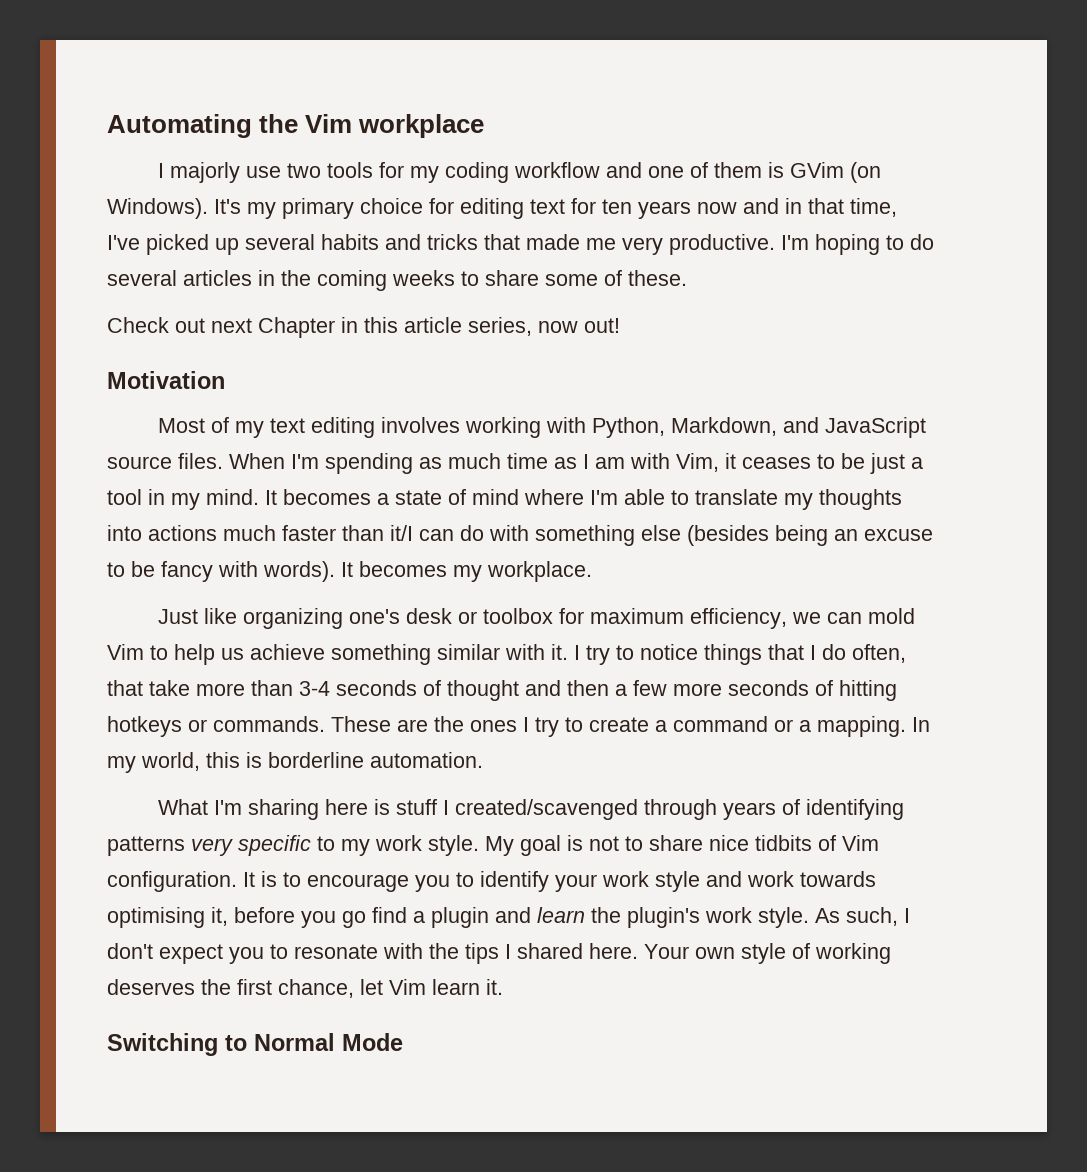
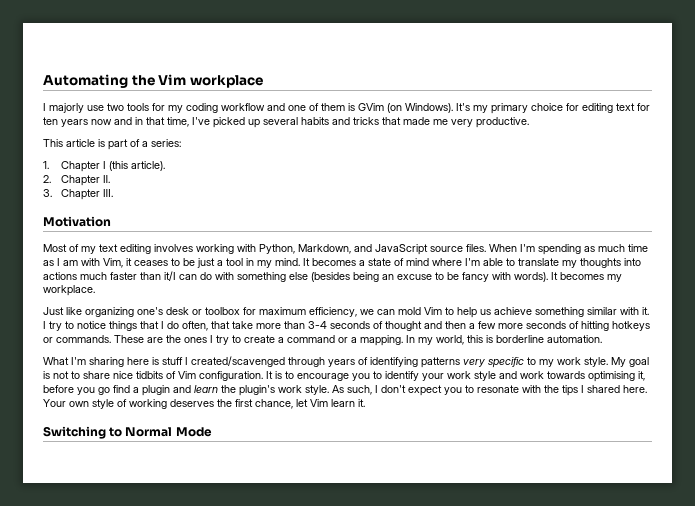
- It's my primary choice for editing text for ten years now and in that time, I've picked up several habits and tricks that made me very productive. I'm hoping to do several articles in the coming weeks to share some of these.
- Check out next Chapter in this article series, now out!
+ It's my primary choice for editing text for ten years now and in that time, I've picked up several habits and tricks that made me very productive.
+ This article is part of a series:
+ 1. Chapter Ⅰ (this article).
+ 2. Chapter Ⅱ.
+ 3. Chapter Ⅲ.

